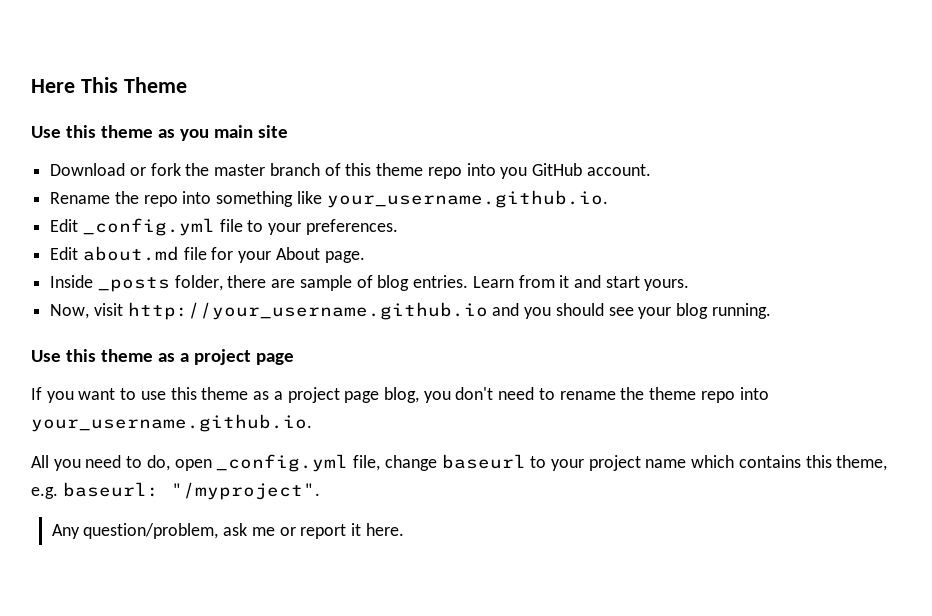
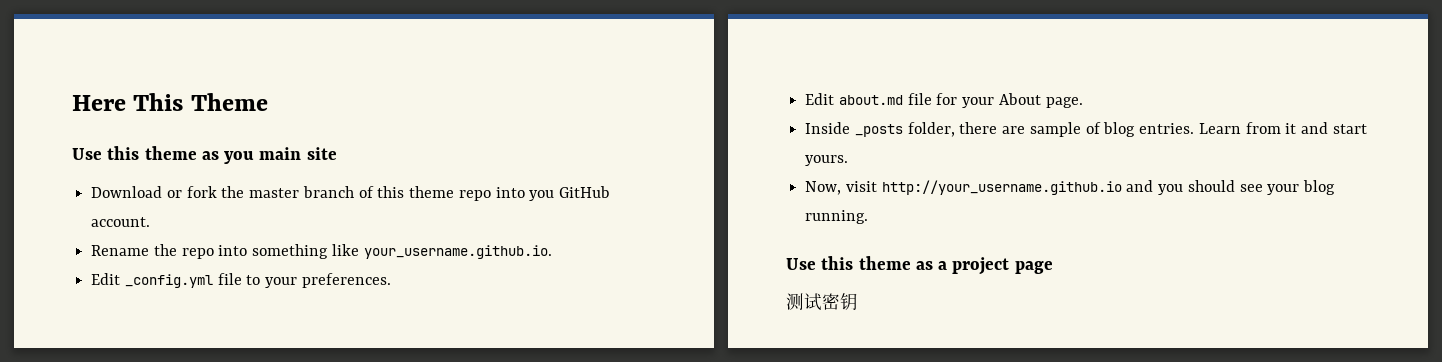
- If you want to use this theme as a project page blog, you don't need to rename the theme repo into your_username.github.io.
- All you need to do, open _config.yml file, change baseurl to your project name which contains this theme, e.g. baseurl: "/myproject".
- Any question/problem, ask me or report it here.
+ 测试密钥

